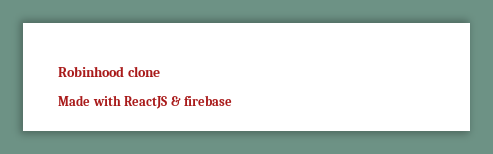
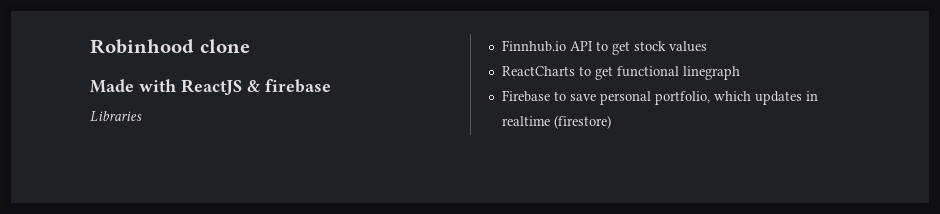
+ Libraries
+ Finnhub.io API to get stock values
+ ReactCharts to get functional linegraph
+ Firebase to save personal portfolio, which updates in realtime (firestore)

